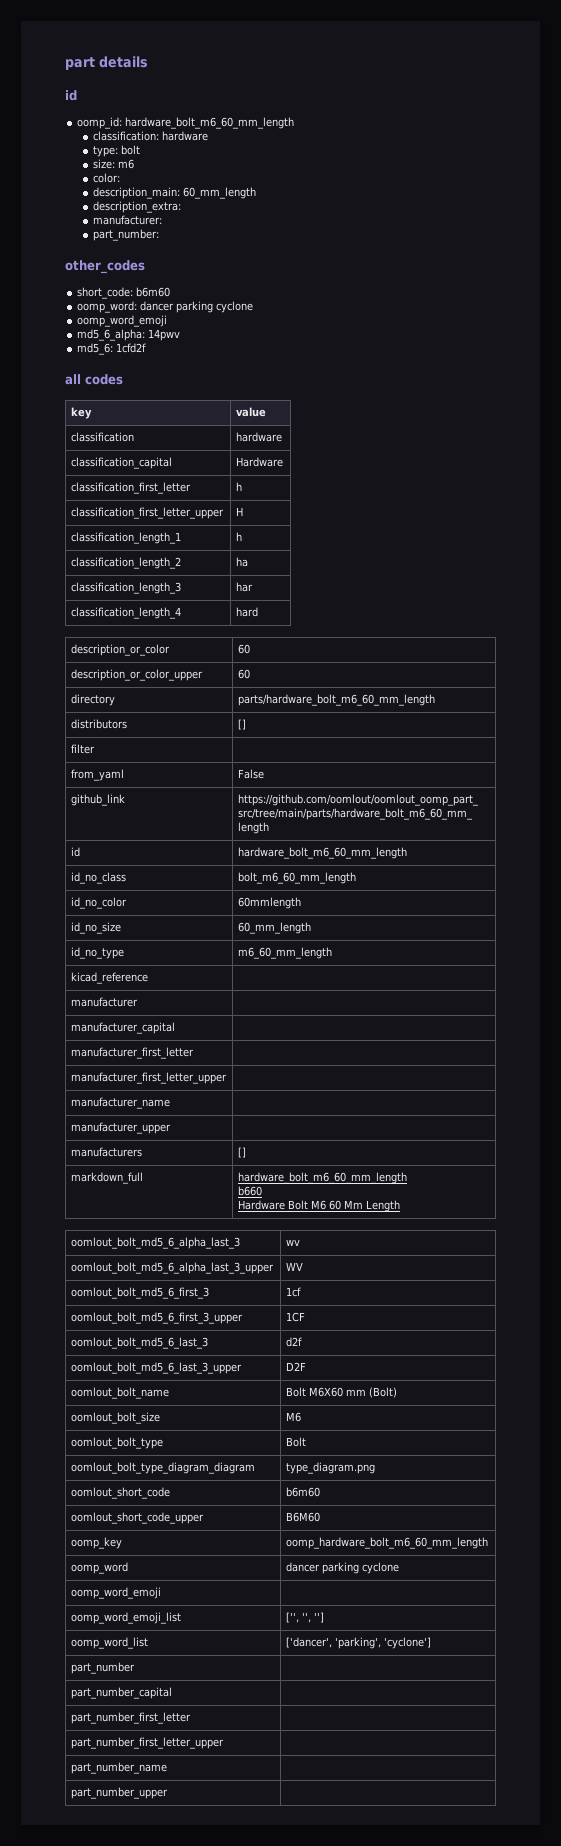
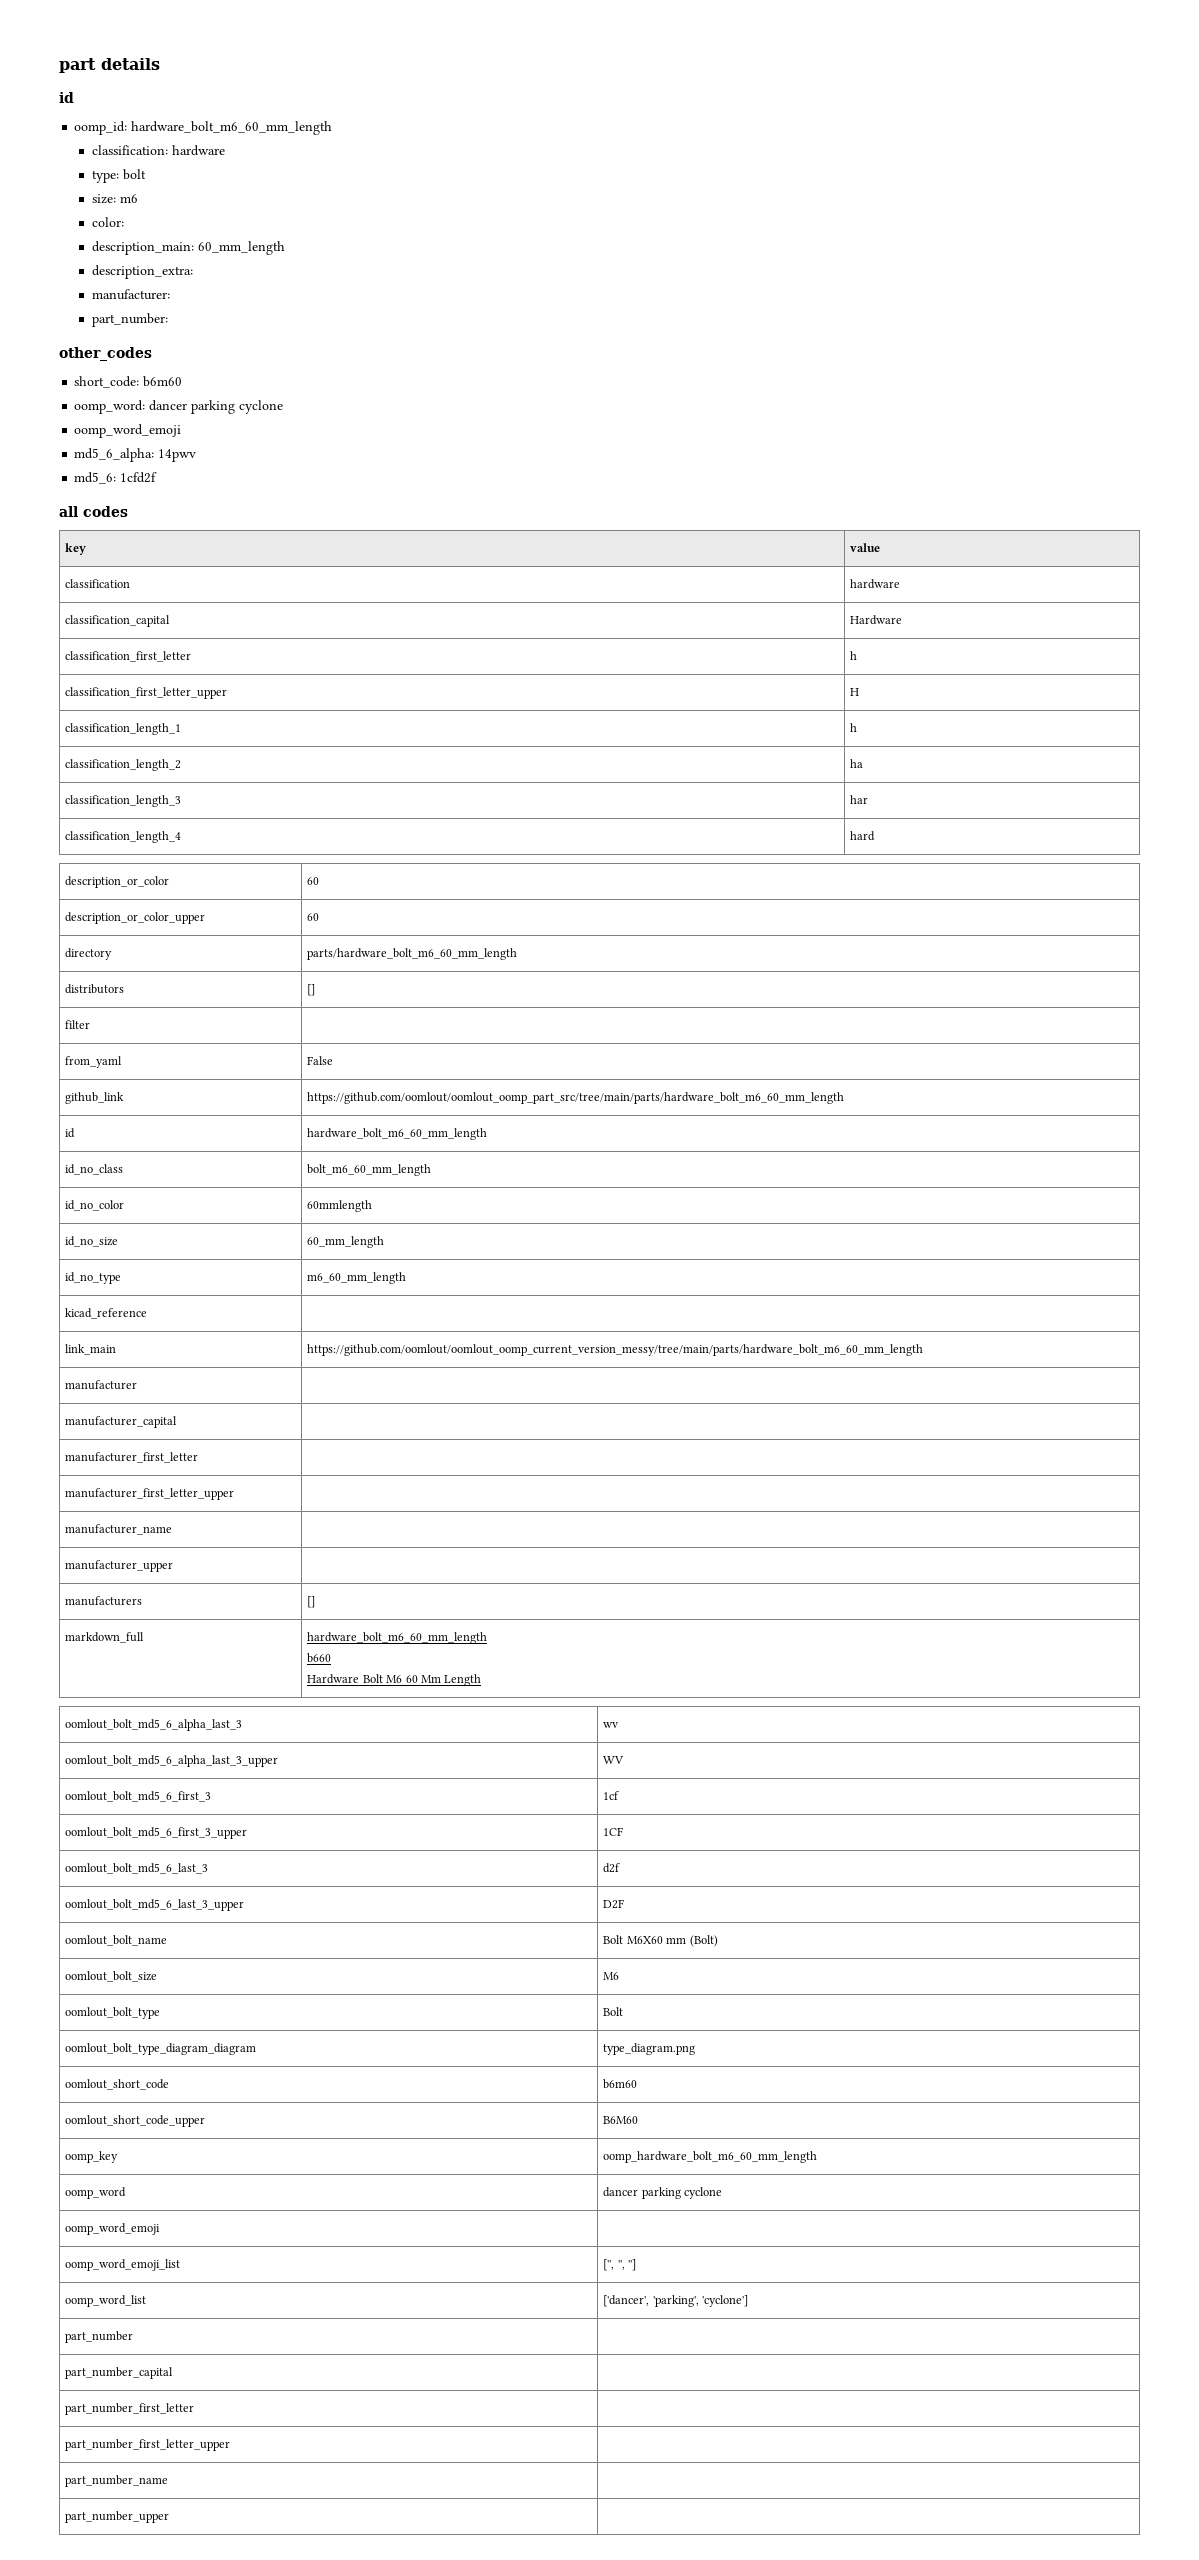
+ link_main | https://github.com/oomlout/oomlout_oomp_current_version_messy/tree/main/parts/hardware_bolt_m6_60_mm_length

